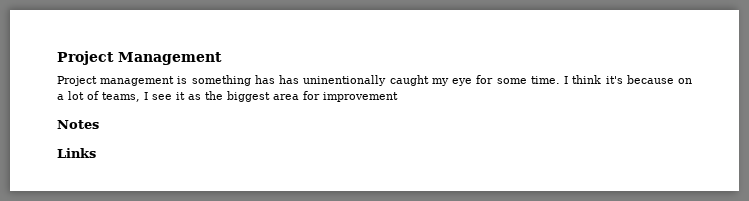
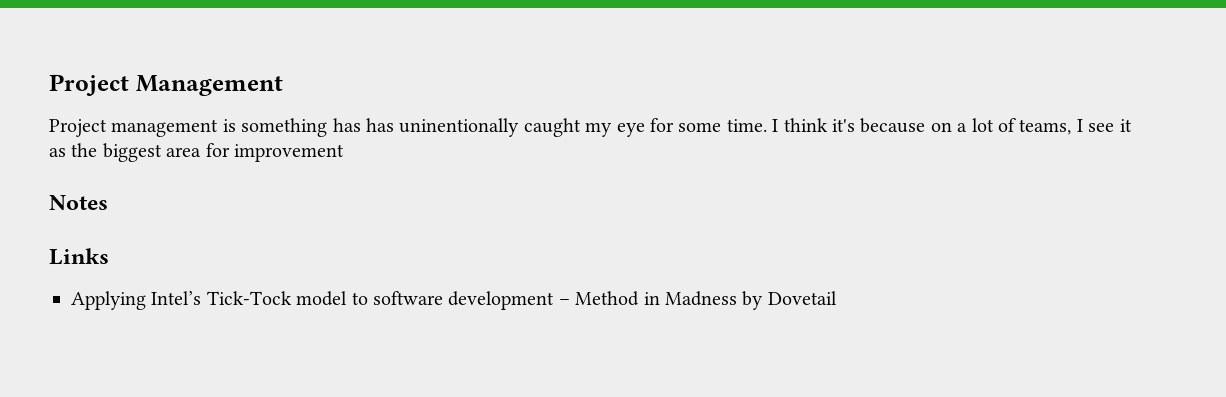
+ Applying Intel’s Tick-Tock model to software development – Method in Madness by Dovetail

